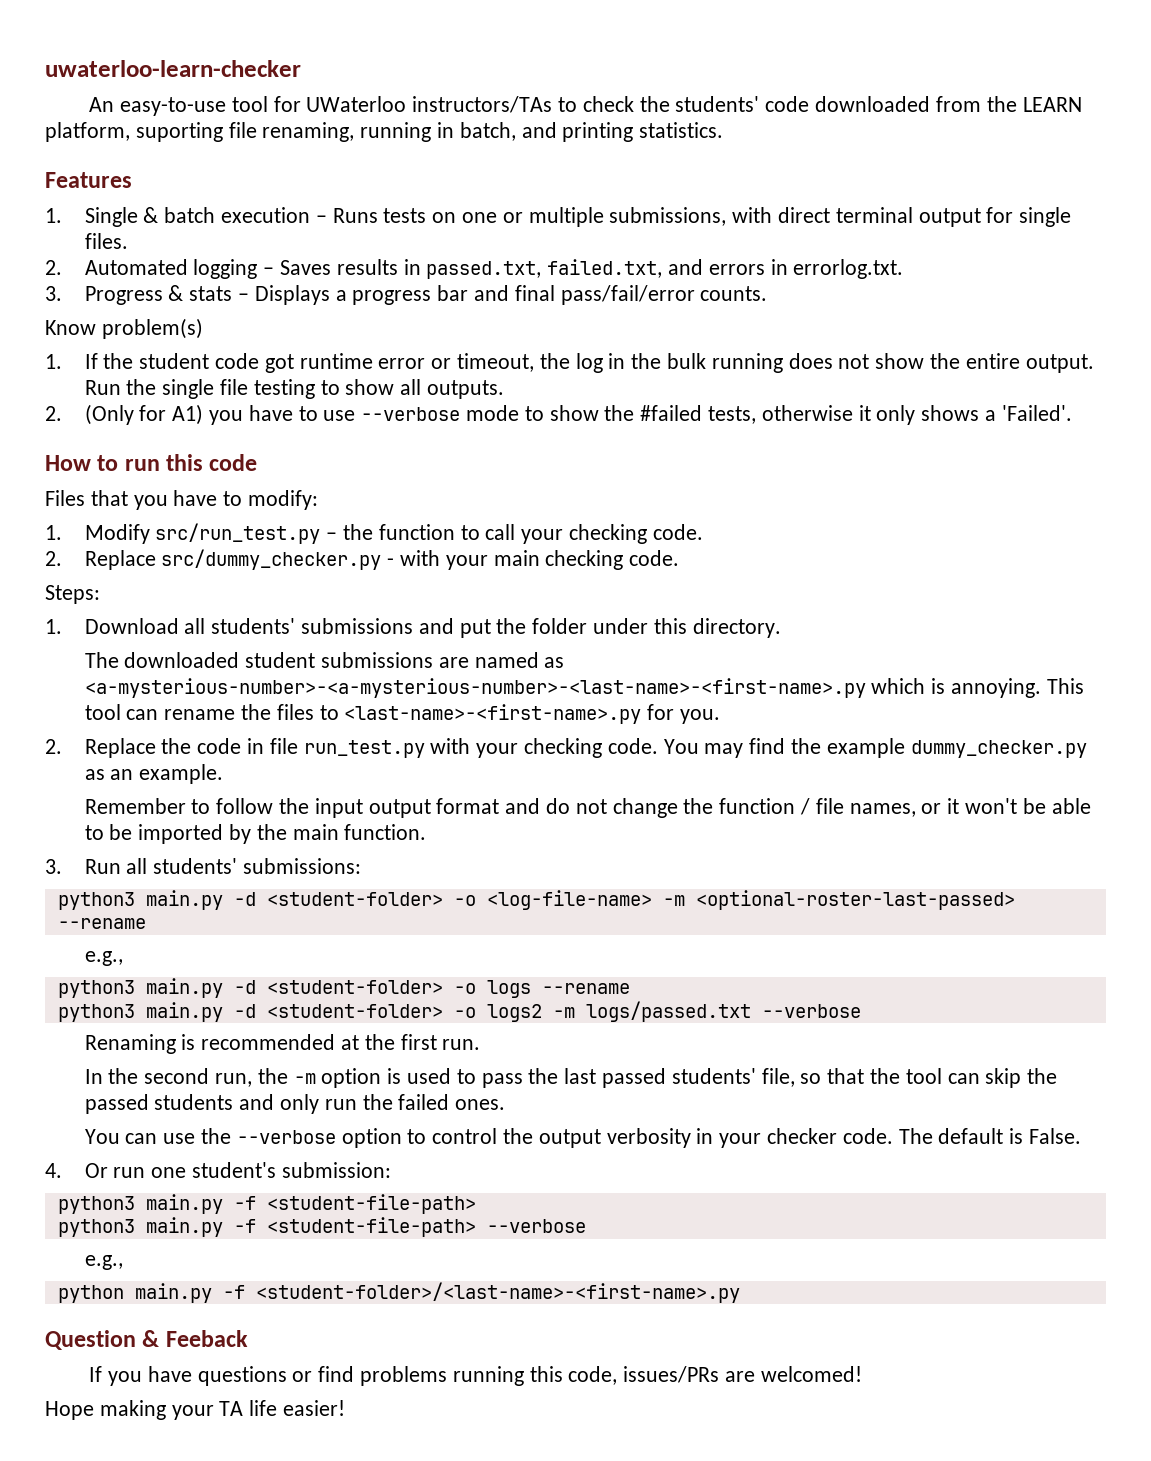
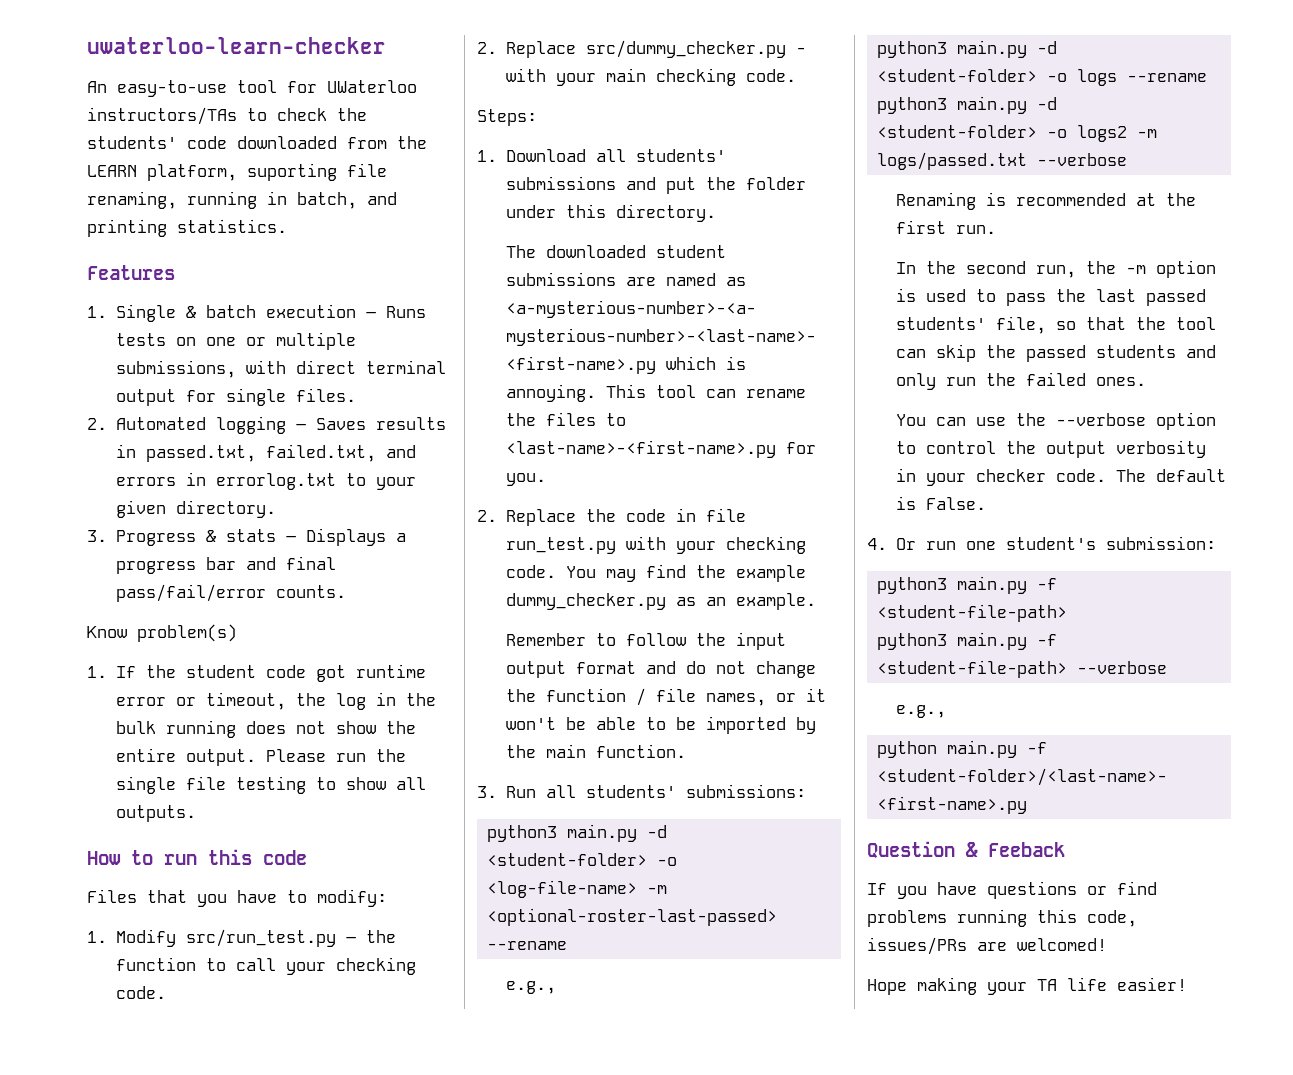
- 2. Automated logging – Saves results in passed.txt, failed.txt, and errors in errorlog.txt.
+ 2. Automated logging – Saves results in passed.txt, failed.txt, and errors in errorlog.txt to your given directory.
- Run the single file testing to show all outputs.
+ Please run the single file testing to show all outputs.
- 2. (Only for A1) you have to use --verbose mode to show the #failed tests, otherwise it only shows a 'Failed'.

